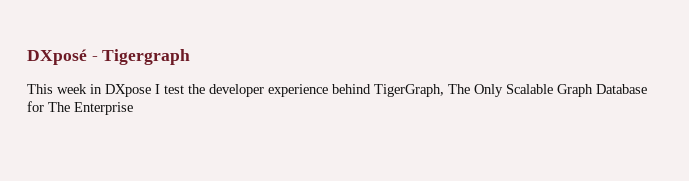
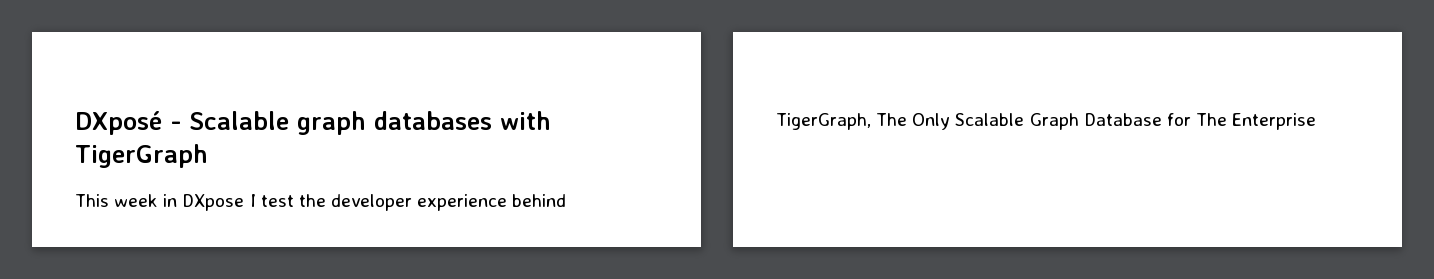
- DXposé - Tigergraph
+ DXposé - Scalable graph databases with TigerGraph

